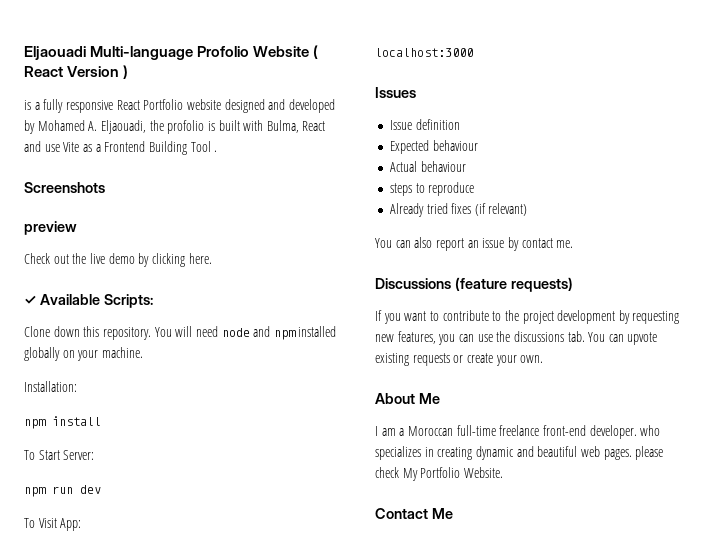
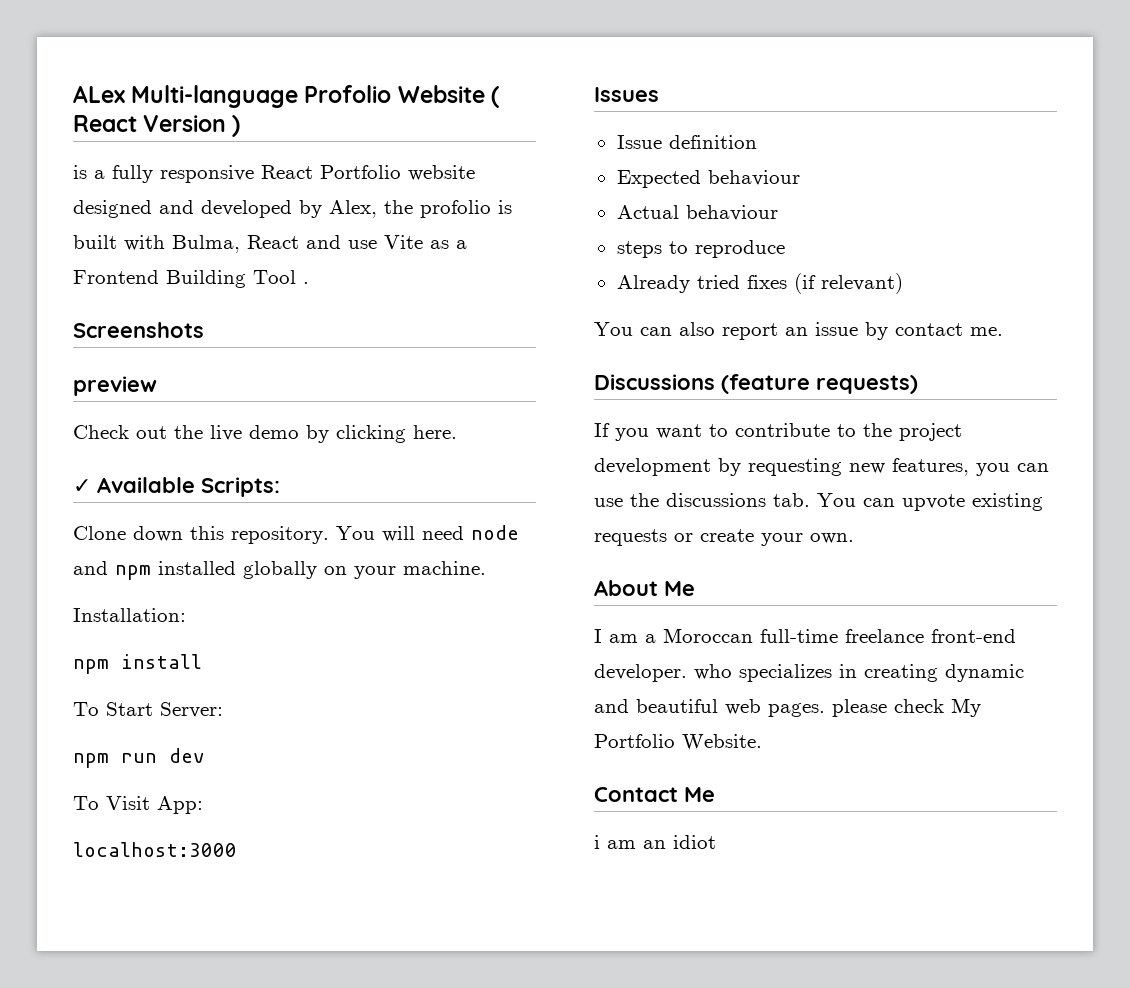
- Eljaouadi Multi-language Profolio Website ( React Version )
+ ALex Multi-language Profolio Website ( React Version )
- is a fully responsive React Portfolio website designed and developed by Mohamed A. Eljaouadi, the profolio is built with Bulma, React and use Vite as a Frontend Building Tool .
+ is a fully responsive React Portfolio website designed and developed by Alex, the profolio is built with Bulma, React and use Vite as a Frontend Building Tool .
+ i am an idiot

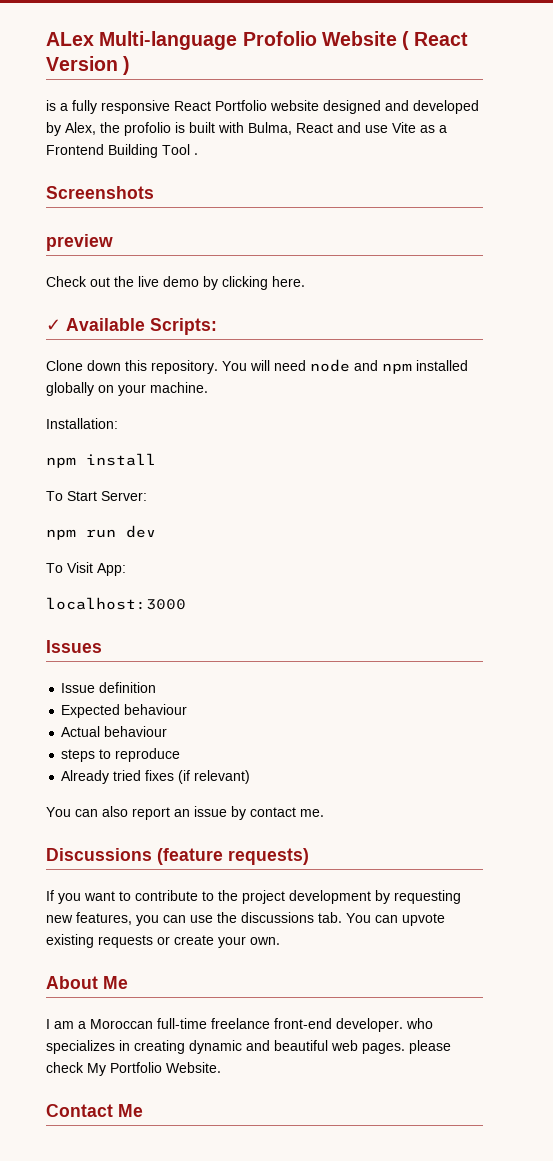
- i am an idiot

